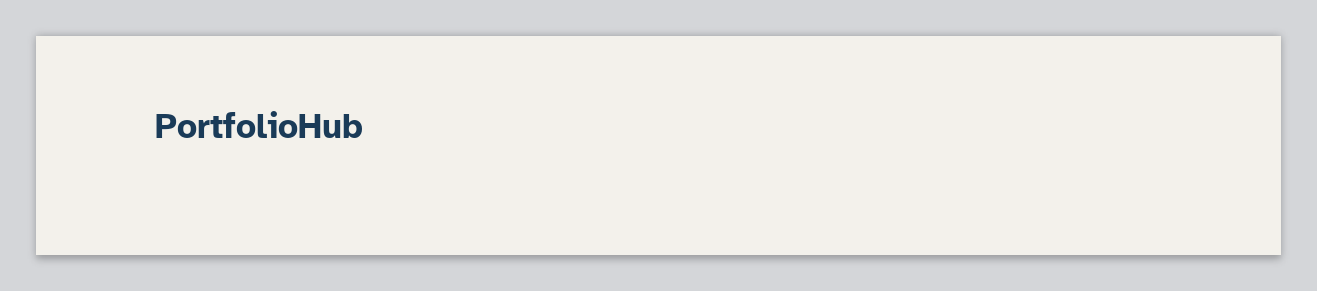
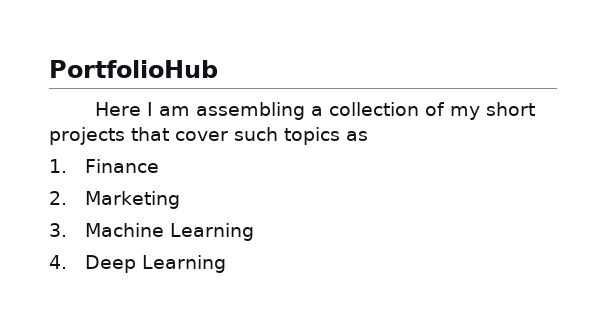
+ Here I am assembling a collection of my short projects that cover such topics as
+ 1. Finance
+ 2. Marketing
+ 3. Machine Learning
+ 4. Deep Learning

